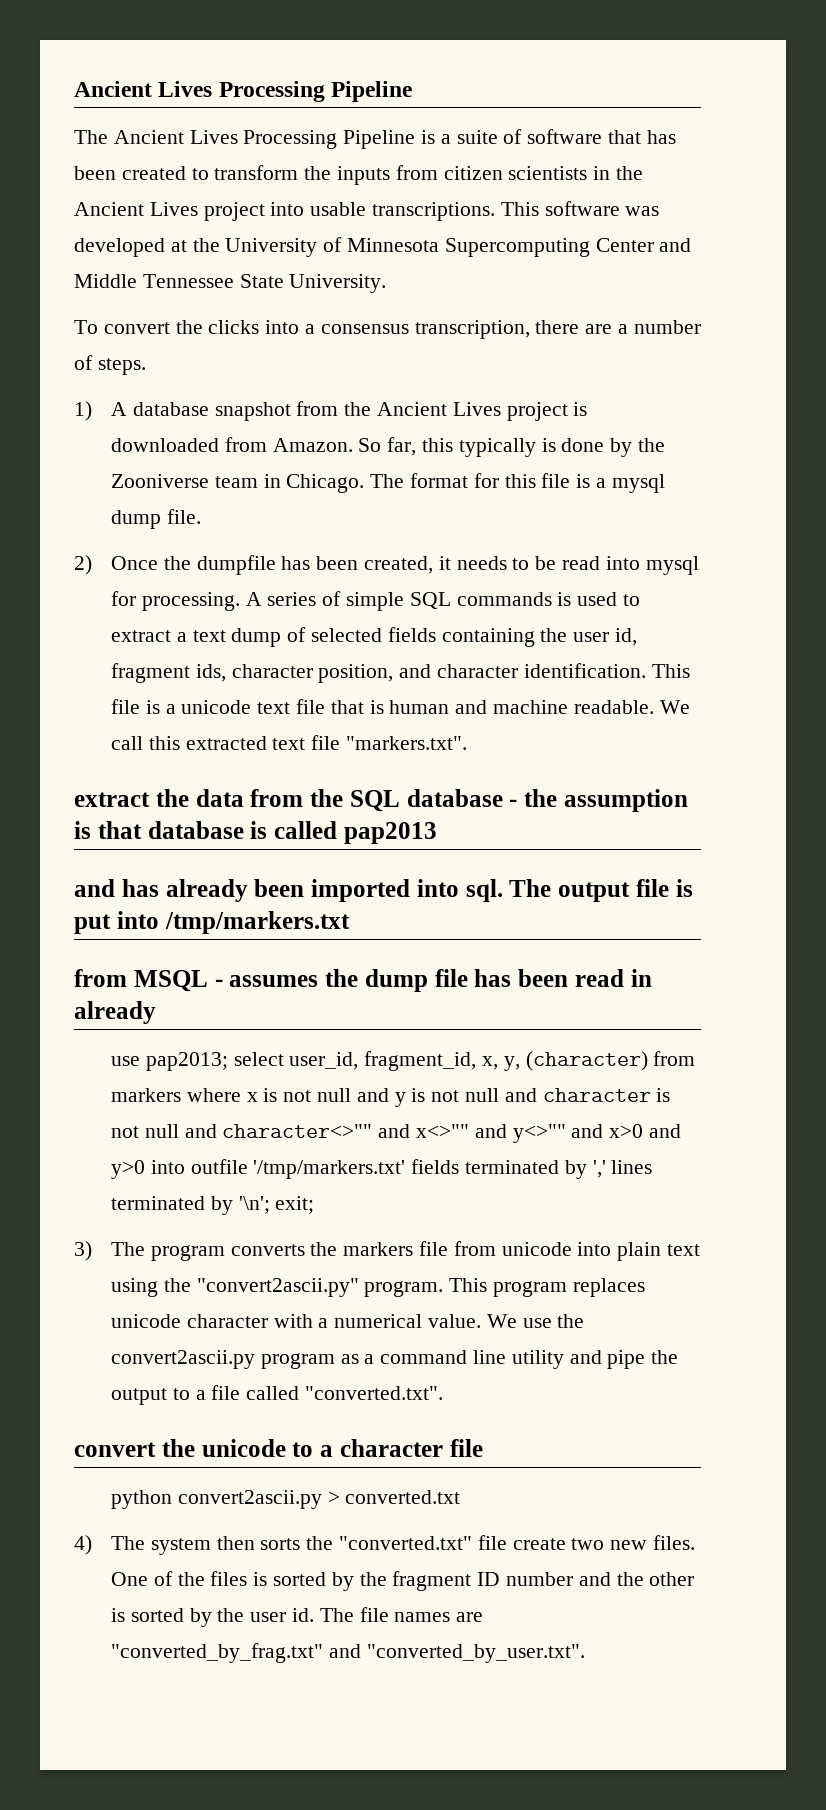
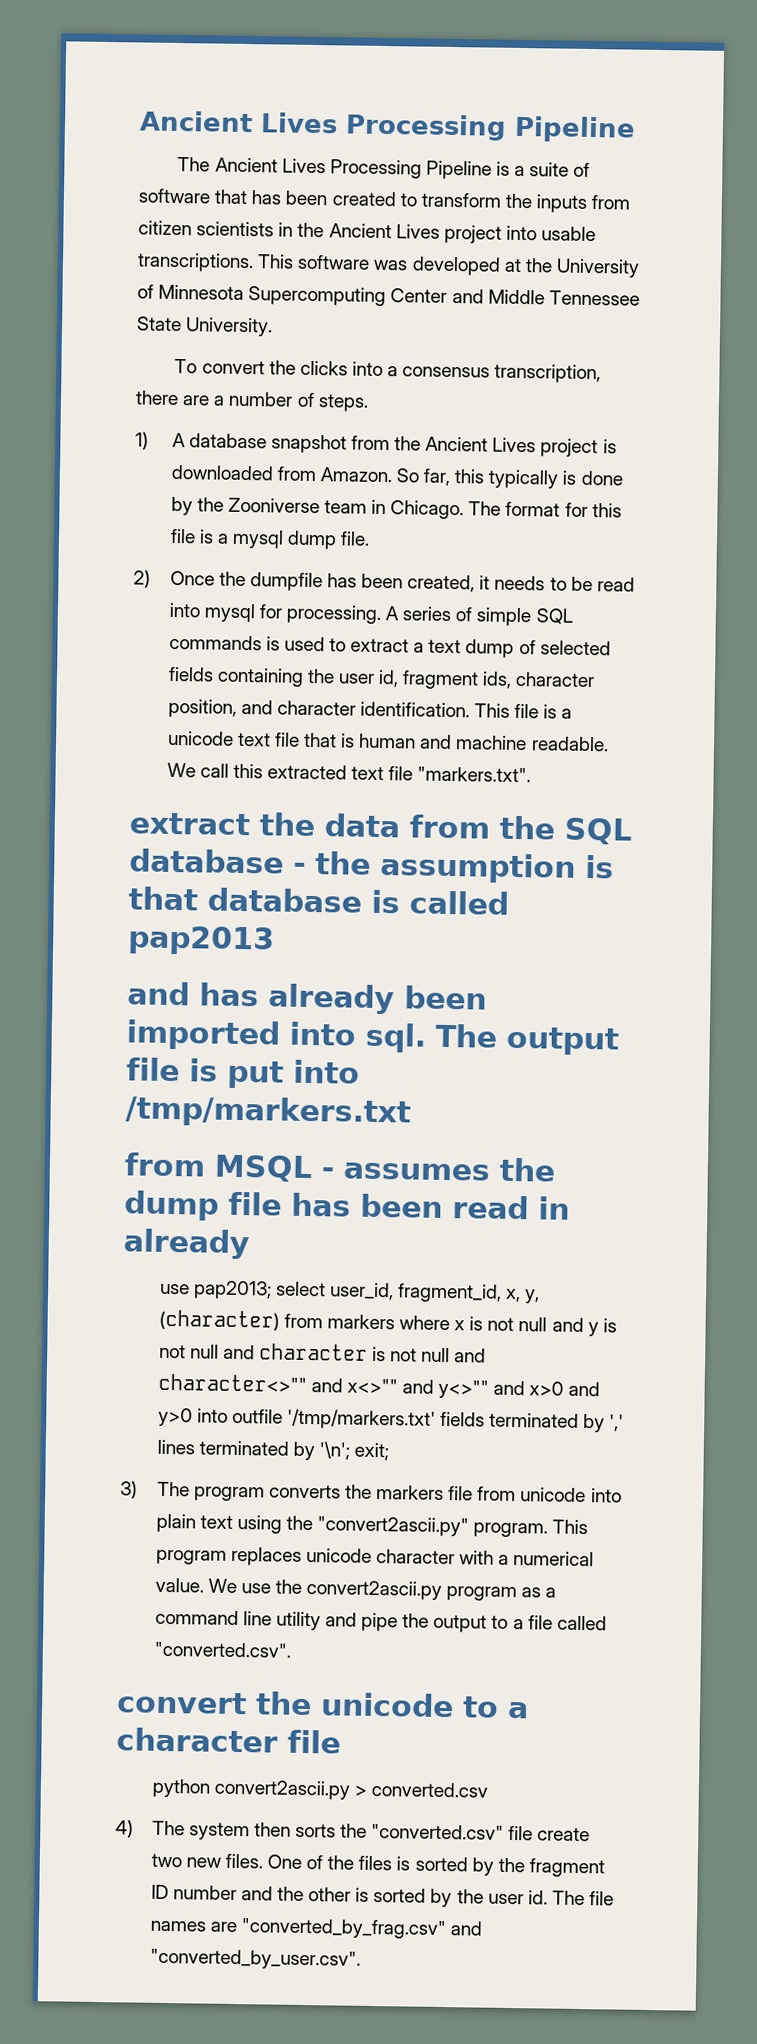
- We use the convert2ascii.py program as a command line utility and pipe the output to a file called "converted.txt".
+ We use the convert2ascii.py program as a command line utility and pipe the output to a file called "converted.csv".
- python convert2ascii.py > converted.txt
+ python convert2ascii.py > converted.csv
- 4) The system then sorts the "converted.txt" file create two new files.
+ 4) The system then sorts the "converted.csv" file create two new files.
- The file names are "converted_by_frag.txt" and "converted_by_user.txt".
+ The file names are "converted_by_frag.csv" and "converted_by_user.csv".

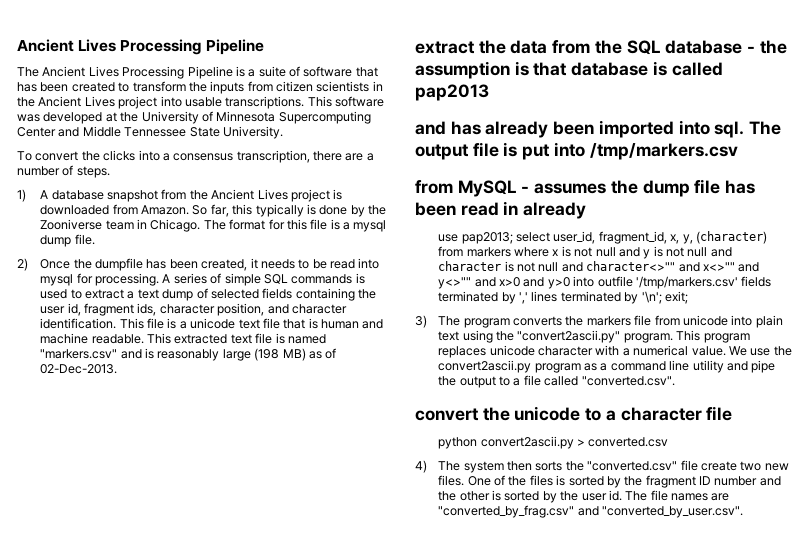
- We call this extracted text file "markers.txt".
+ This extracted text file is named "markers.csv" and is reasonably large (198 MB) as of 02-Dec-2013.
- The output file is put into /tmp/markers.txt
- from MSQL - assumes the dump file has been read in already
+ The output file is put into /tmp/markers.csv
+ from MySQL - assumes the dump file has been read in already
- use pap2013; select user_id, fragment_id, x, y, (character) from markers where x is not null and y is not null and character is not null and character<>"" and x<>"" and y<>"" and x>0 and y>0 into outfile '/tmp/markers.txt' fields terminated by ',' lines terminated by '\n'; exit;
+ use pap2013; select user_id, fragment_id, x, y, (character) from markers where x is not null and y is not null and character is not null and character<>"" and x<>"" and y<>"" and x>0 and y>0 into outfile '/tmp/markers.csv' fields terminated by ',' lines terminated by '\n'; exit;

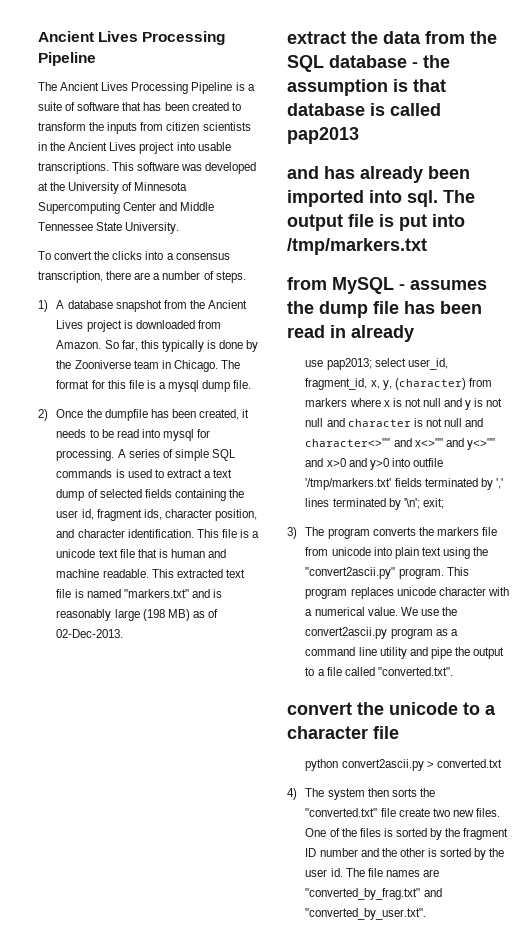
- This extracted text file is named "markers.csv" and is reasonably large (198 MB) as of 02-Dec-2013.
+ This extracted text file is named "markers.txt" and is reasonably large (198 MB) as of 02-Dec-2013.
- The output file is put into /tmp/markers.csv
+ The output file is put into /tmp/markers.txt
- use pap2013; select user_id, fragment_id, x, y, (character) from markers where x is not null and y is not null and character is not null and character<>"" and x<>"" and y<>"" and x>0 and y>0 into outfile '/tmp/markers.csv' fields terminated by ',' lines terminated by '\n'; exit;
+ use pap2013; select user_id, fragment_id, x, y, (character) from markers where x is not null and y is not null and character is not null and character<>"" and x<>"" and y<>"" and x>0 and y>0 into outfile '/tmp/markers.txt' fields terminated by ',' lines terminated by '\n'; exit;
- We use the convert2ascii.py program as a command line utility and pipe the output to a file called "converted.csv".
+ We use the convert2ascii.py program as a command line utility and pipe the output to a file called "converted.txt".
- python convert2ascii.py > converted.csv
+ python convert2ascii.py > converted.txt
- 4) The system then sorts the "converted.csv" file create two new files.
+ 4) The system then sorts the "converted.txt" file create two new files.
- The file names are "converted_by_frag.csv" and "converted_by_user.csv".
+ The file names are "converted_by_frag.txt" and "converted_by_user.txt".

